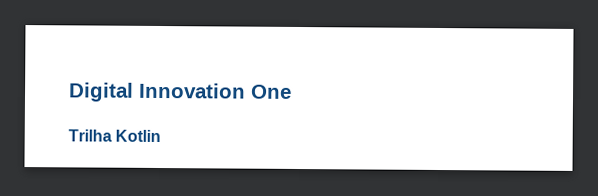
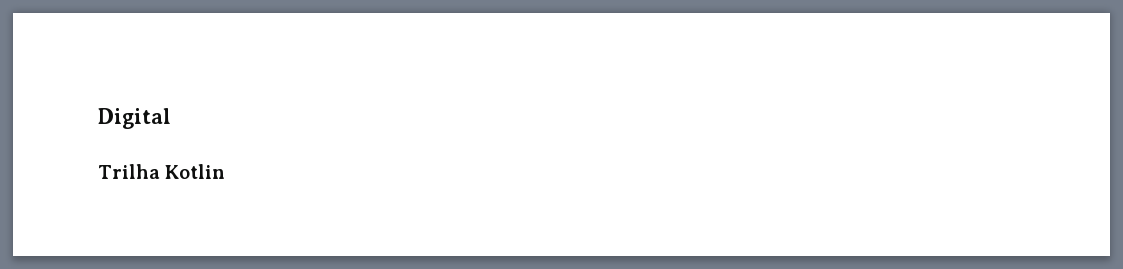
- Digital Innovation One
+ Digital

